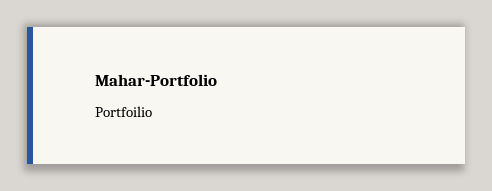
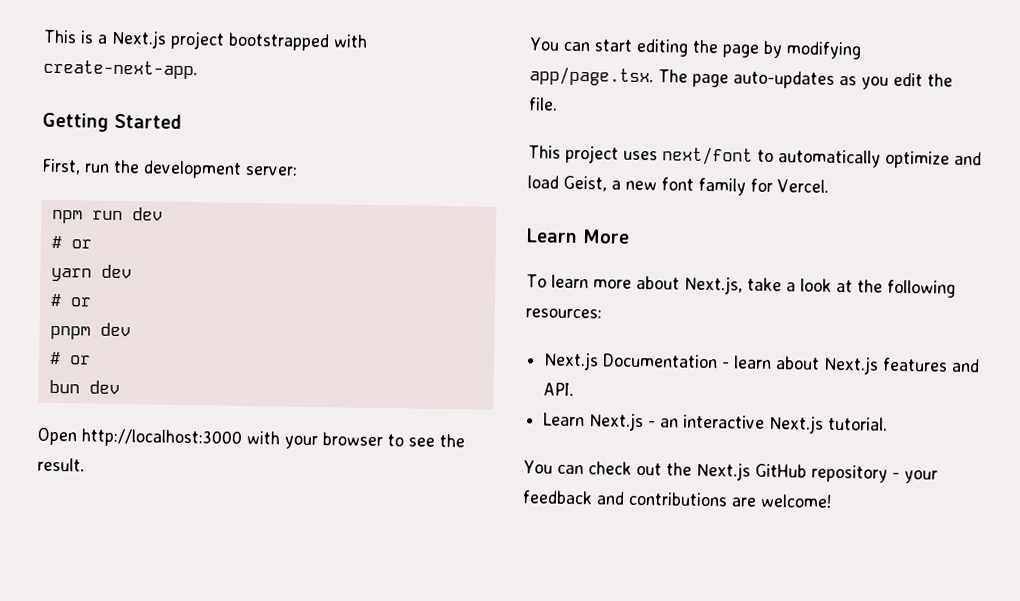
- Mahar-Portfolio
- Portfoilio
+ This is a Next.js project bootstrapped with create-next-app.
+ Getting Started
+ First, run the development server:
+ npm run dev
+ # or
+ yarn dev
+ # or
+ pnpm dev
+ # or
+ bun dev
+ Open http://localhost:3000 with your browser to see the result.
+ You can start editing the page by modifying app/page.tsx. The page auto-updates as you edit the file.
+ This project uses next/font to automatically optimize and load Geist, a new font family for Vercel.
+ Learn More
+ To learn more about Next.js, take a look at the following resources:
+ Next.js Documentation - learn about Next.js features and API.
+ Learn Next.js - an interactive Next.js tutorial.
+ You can check out the Next.js GitHub repository - your feedback and contributions are welcome!

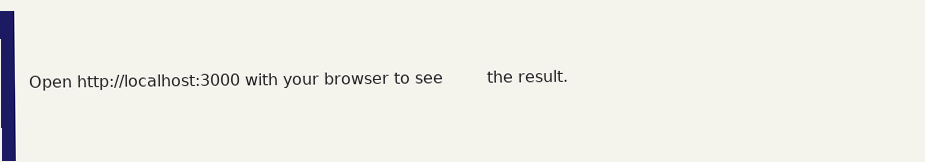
- This is a Next.js project bootstrapped with create-next-app.
- Getting Started
- First, run the development server:
- npm run dev
- # or
- yarn dev
- # or
- pnpm dev
- # or
- bun dev
- You can start editing the page by modifying app/page.tsx. The page auto-updates as you edit the file.
- This project uses next/font to automatically optimize and load Geist, a new font family for Vercel.
- Learn More
- To learn more about Next.js, take a look at the following resources:
- Next.js Documentation - learn about Next.js features and API.
- Learn Next.js - an interactive Next.js tutorial.
- You can check out the Next.js GitHub repository - your feedback and contributions are welcome!

